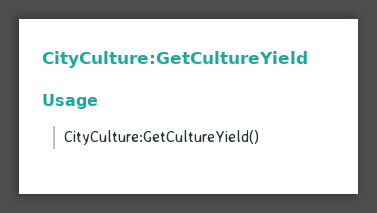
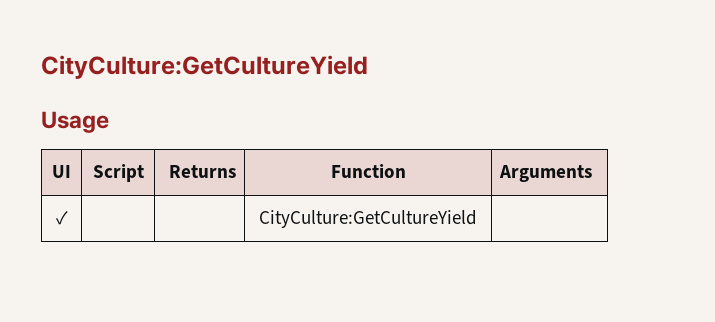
- CityCulture:GetCultureYield()
+ UI | Script | Returns | Function | Arguments
+ ✓ | | | CityCulture:GetCultureYield |

